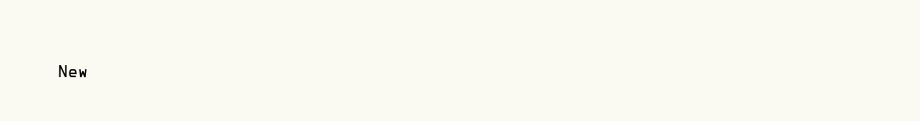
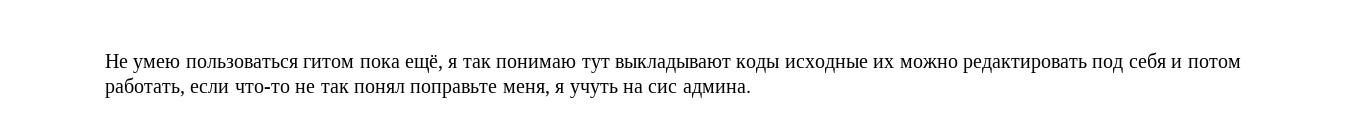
- New
+ Не умею пользоваться гитом пока ещё, я так понимаю тут выкладывают коды исходные их можно редактировать под себя и потом работать, если что-то не так понял поправьте меня, я учуть на сис админа.

